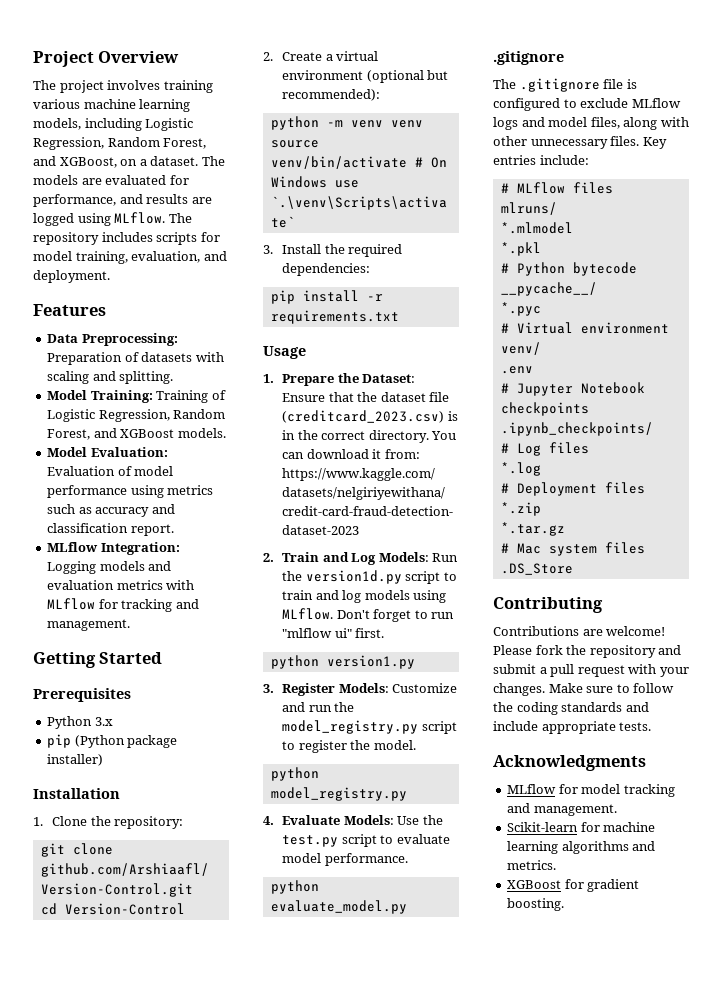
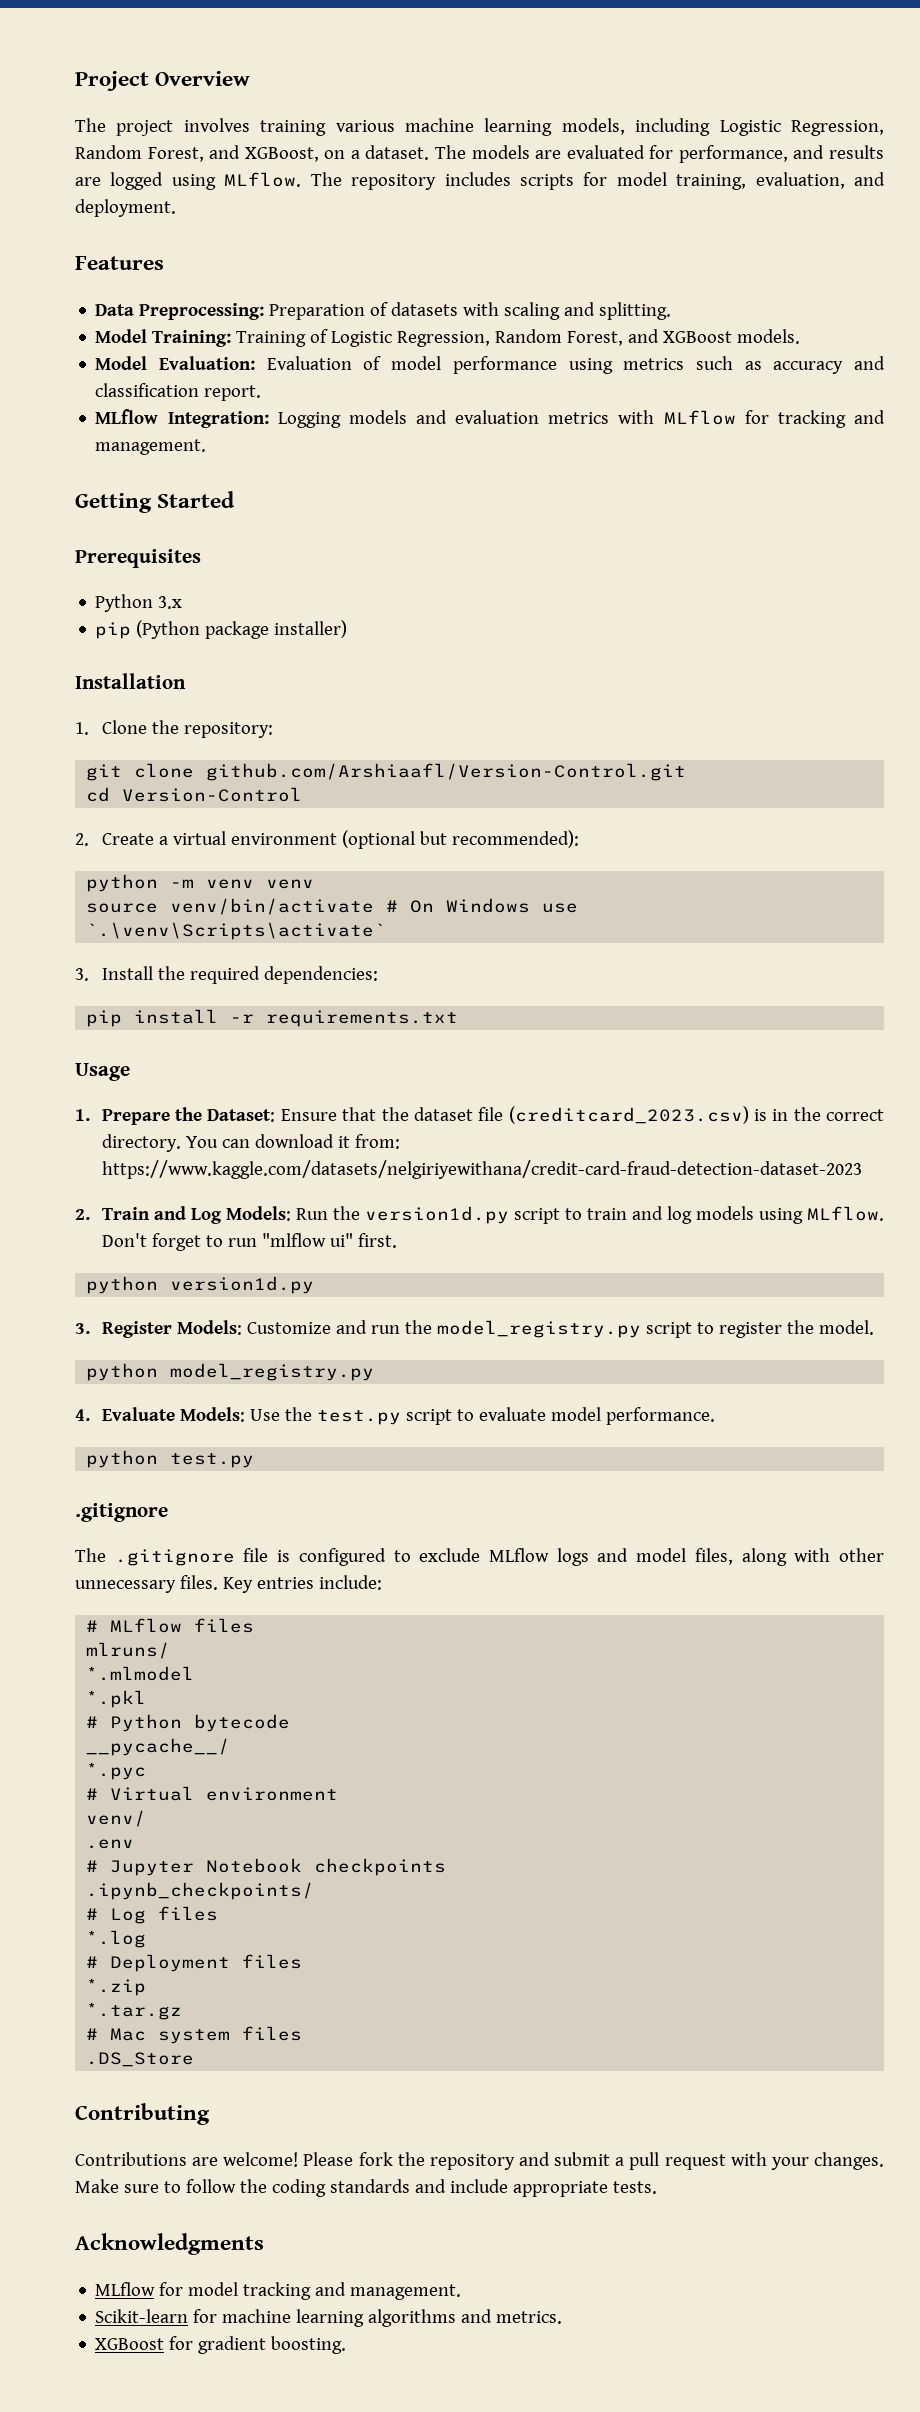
- python version1.py
+ python version1d.py
- python evaluate_model.py
+ python test.py

